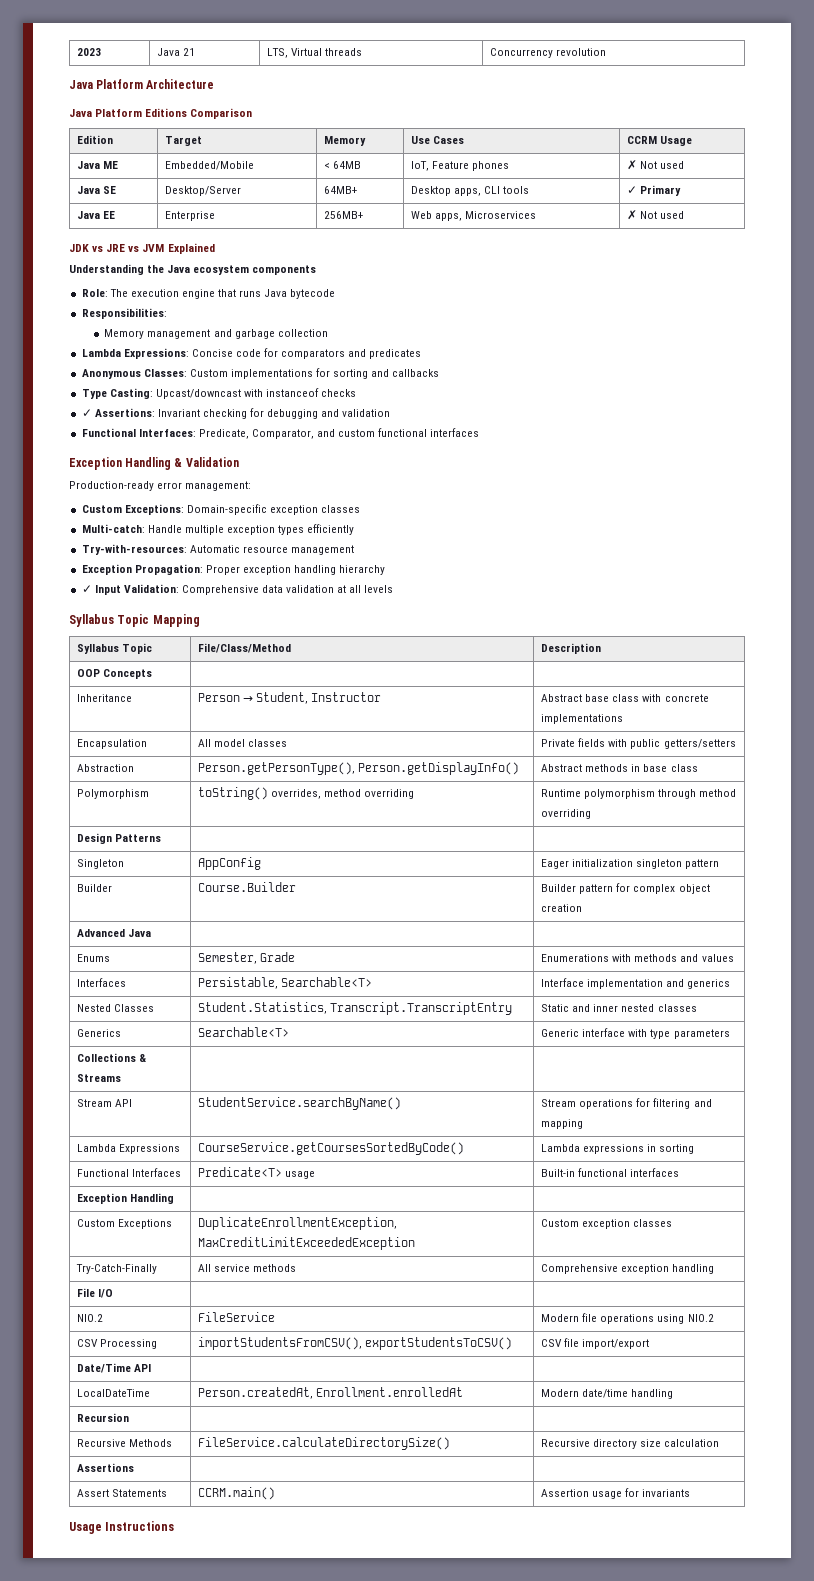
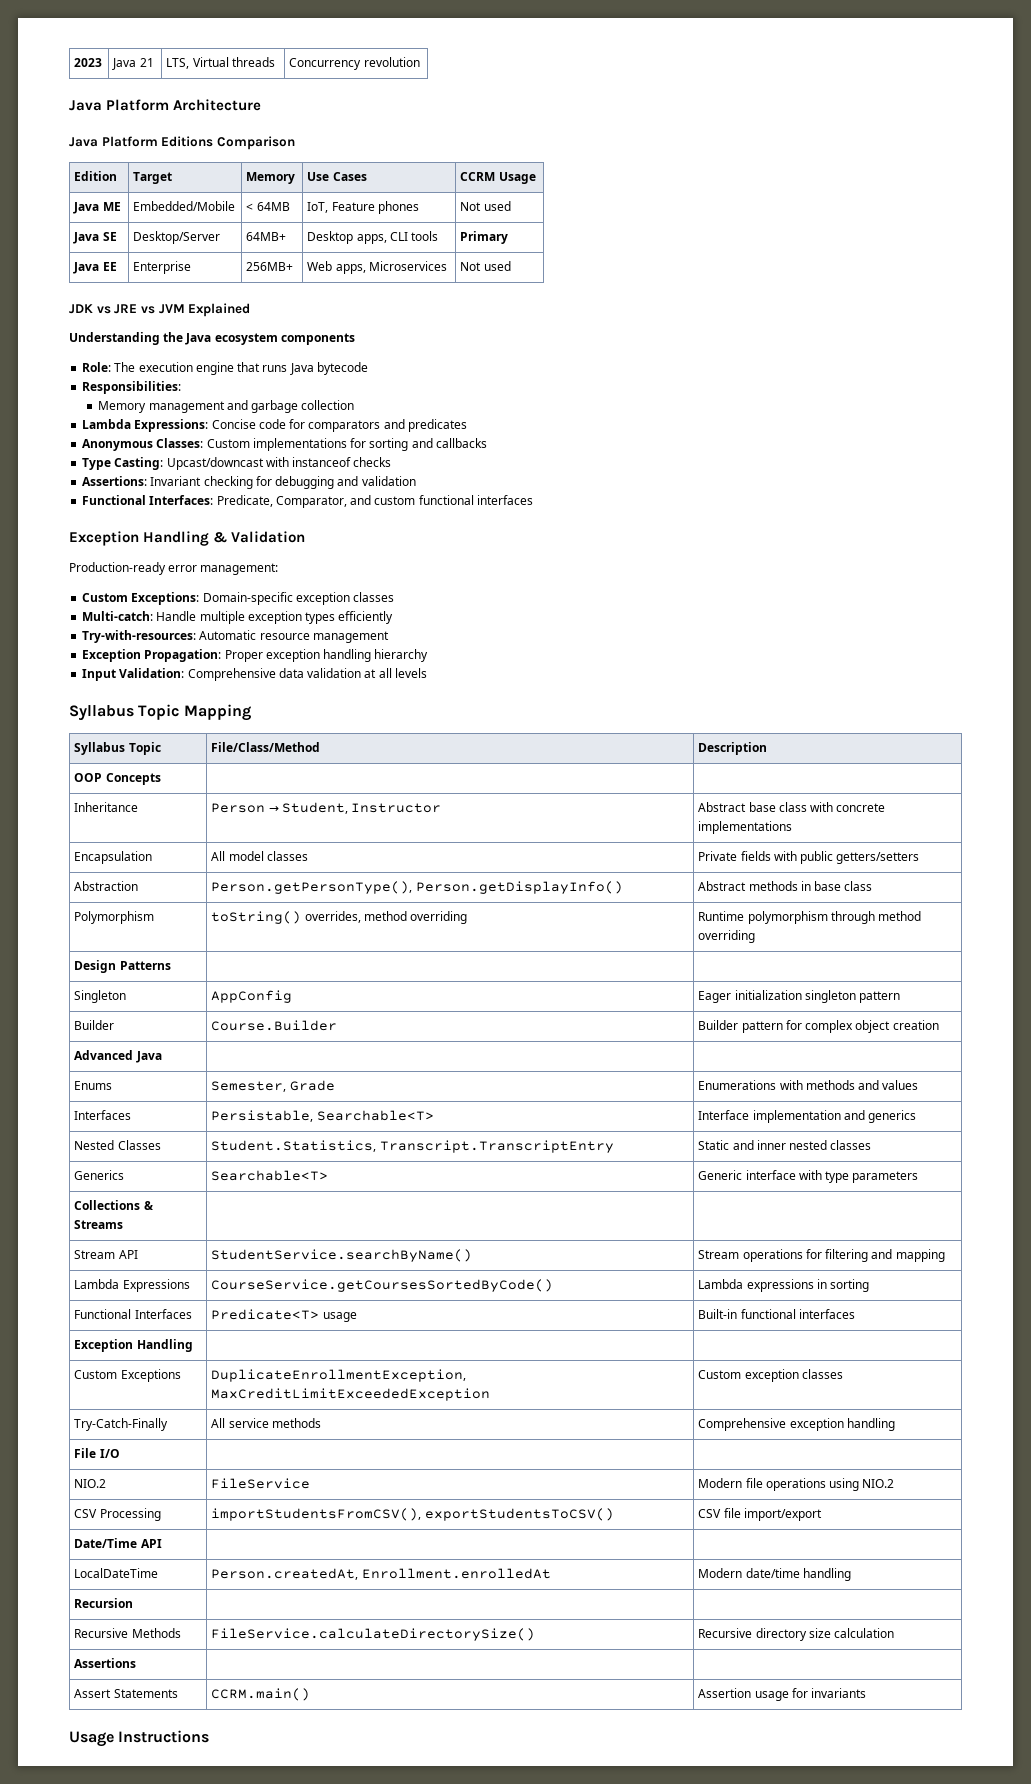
- Java ME | Embedded/Mobile | < 64MB | IoT, Feature phones | ✗ Not used
+ Java ME | Embedded/Mobile | < 64MB | IoT, Feature phones | Not used
- Java SE | Desktop/Server | 64MB+ | Desktop apps, CLI tools | ✓ Primary
+ Java SE | Desktop/Server | 64MB+ | Desktop apps, CLI tools | Primary
- Java EE | Enterprise | 256MB+ | Web apps, Microservices | ✗ Not used
+ Java EE | Enterprise | 256MB+ | Web apps, Microservices | Not used
- ✓ Assertions: Invariant checking for debugging and validation
+ Assertions: Invariant checking for debugging and validation
- ✓ Input Validation: Comprehensive data validation at all levels
+ Input Validation: Comprehensive data validation at all levels

